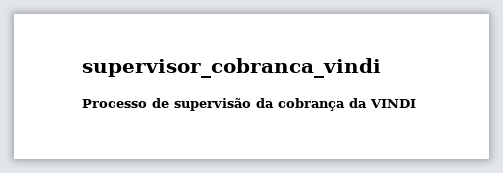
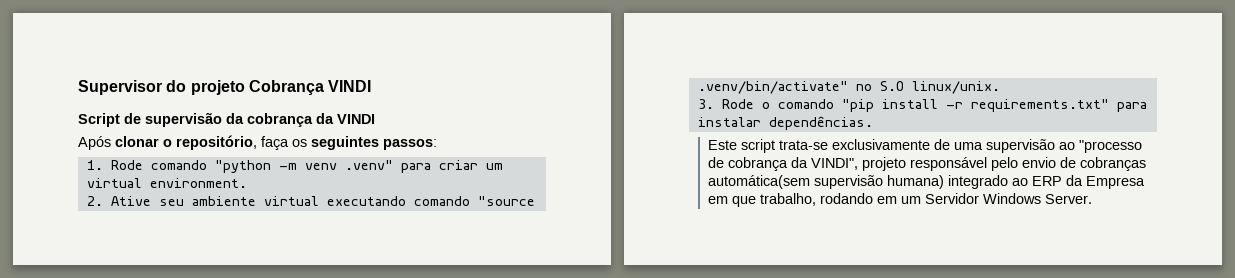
- supervisor_cobranca_vindi
- Processo de supervisão da cobrança da VINDI
+ Supervisor do projeto Cobrança VINDI
+ Script de supervisão da cobrança da VINDI
+ Após clonar o repositório, faça os seguintes passos:
+ 1. Rode comando "python -m venv .venv" para criar um virtual environment.
+ 2. Ative seu ambiente virtual executando comando "source .venv/bin/activate" no S.O linux/unix.
+ 3. Rode o comando "pip install -r requirements.txt" para instalar dependências.
+ Este script trata-se exclusivamente de uma supervisão ao "processo de cobrança da VINDI", projeto responsável pelo envio de cobranças automática(sem supervisão humana) integrado ao ERP da Empresa em que trabalho, rodando em um Servidor Windows Server.

